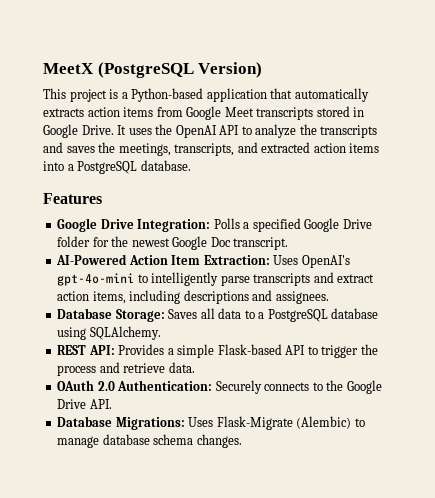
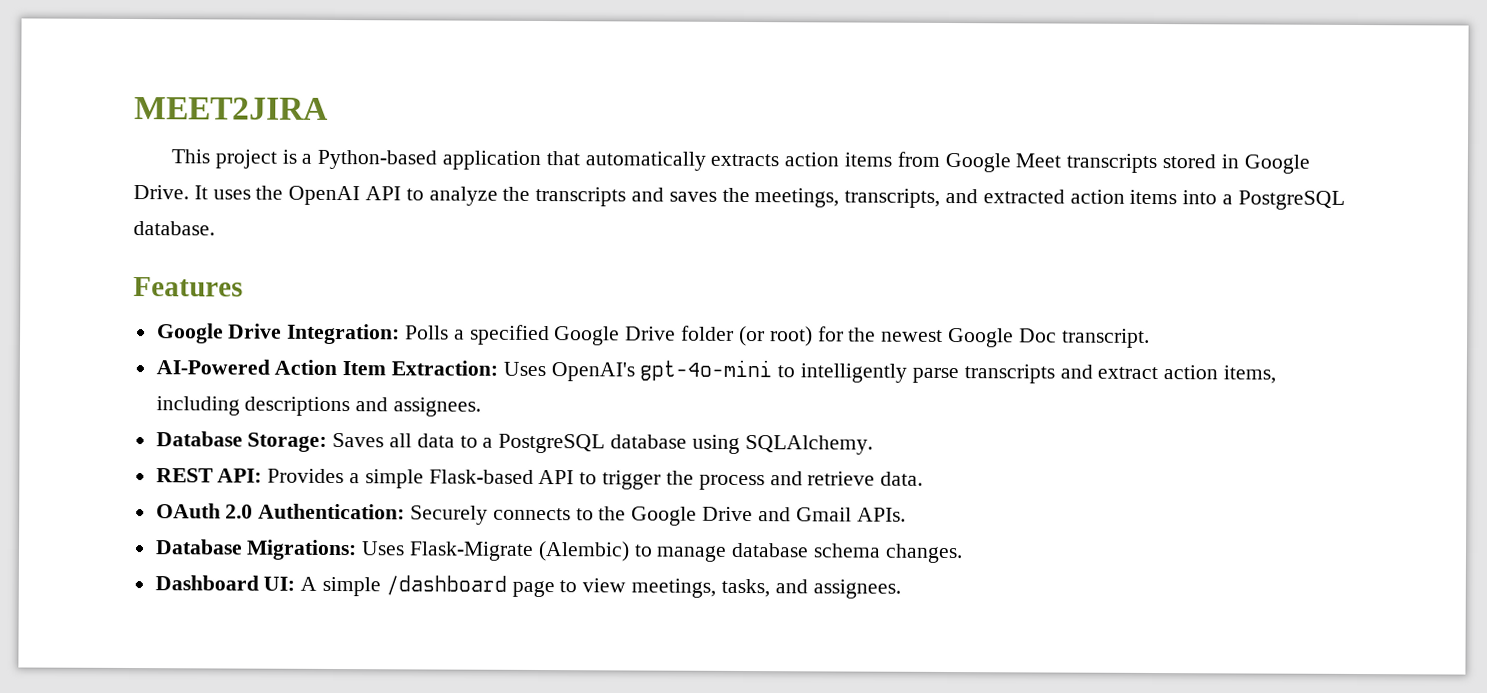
- MeetX (PostgreSQL Version)
+ MEET2JIRA
- Google Drive Integration: Polls a specified Google Drive folder for the newest Google Doc transcript.
+ Google Drive Integration: Polls a specified Google Drive folder (or root) for the newest Google Doc transcript.
- OAuth 2.0 Authentication: Securely connects to the Google Drive API.
+ OAuth 2.0 Authentication: Securely connects to the Google Drive and Gmail APIs.
+ Dashboard UI: A simple /dashboard page to view meetings, tasks, and assignees.

